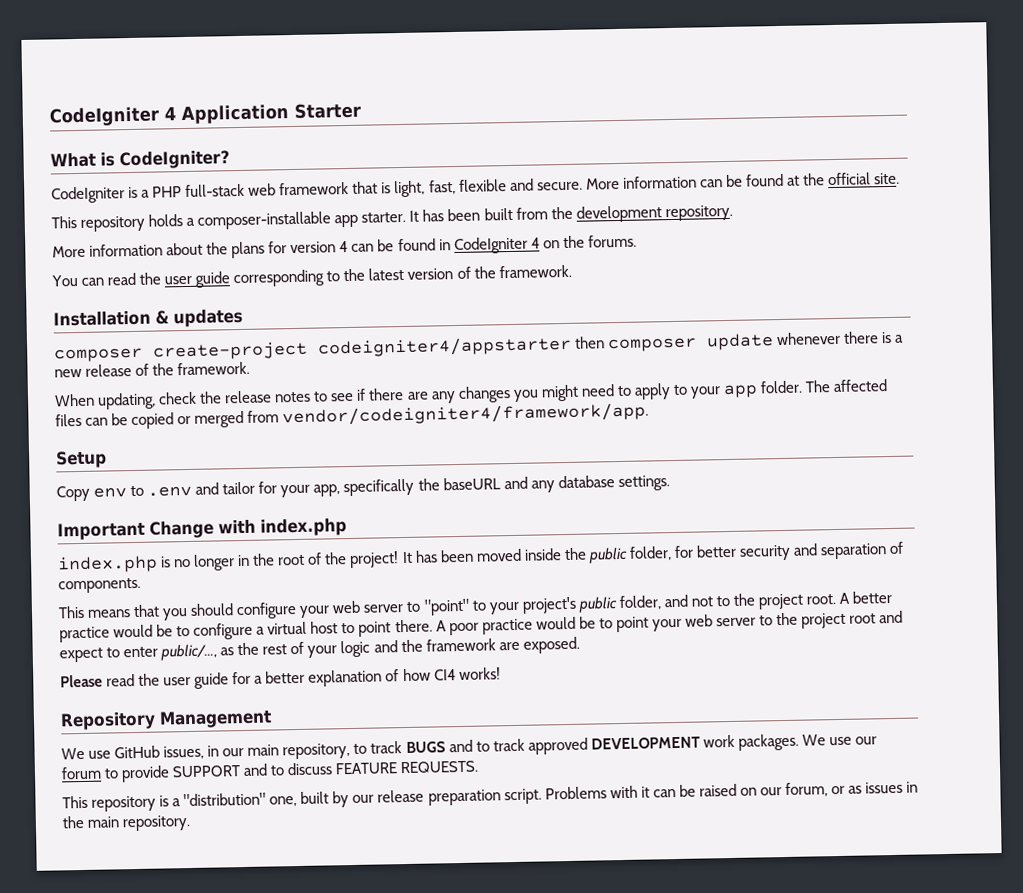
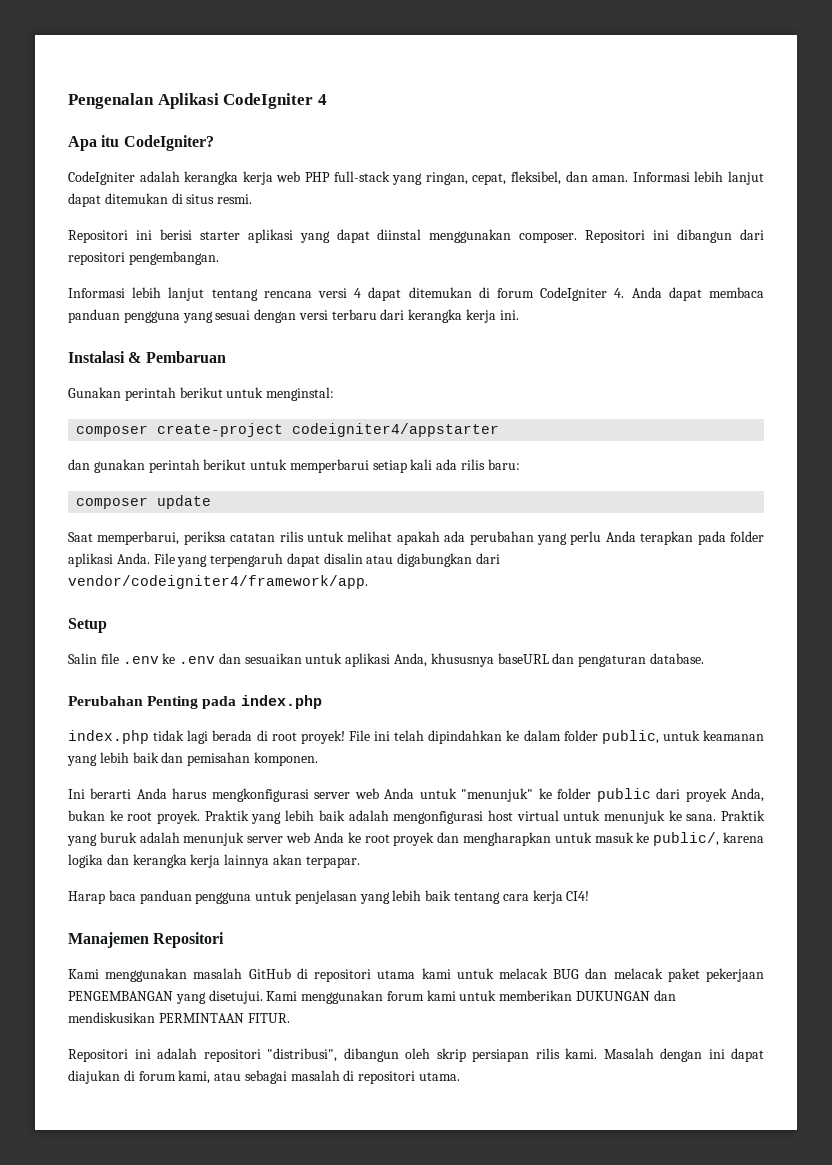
- CodeIgniter 4 Application Starter
- What is CodeIgniter?
- CodeIgniter is a PHP full-stack web framework that is light, fast, flexible and secure. More information can be found at the official site.
- This repository holds a composer-installable app starter. It has been built from the development repository.
- More information about the plans for version 4 can be found in CodeIgniter 4 on the forums.
- You can read the user guide corresponding to the latest version of the framework.
- Installation & updates
- composer create-project codeigniter4/appstarter then composer update whenever there is a new release of the framework.
- When updating, check the release notes to see if there are any changes you might need to apply to your app folder. The affected files can be copied or merged from vendor/codeigniter4/framework/app.
+ Pengenalan Aplikasi CodeIgniter 4
+ Apa itu CodeIgniter?
+ CodeIgniter adalah kerangka kerja web PHP full-stack yang ringan, cepat, fleksibel, dan aman. Informasi lebih lanjut dapat ditemukan di situs resmi.
+ Repositori ini berisi starter aplikasi yang dapat diinstal menggunakan composer. Repositori ini dibangun dari repositori pengembangan.
+ Informasi lebih lanjut tentang rencana versi 4 dapat ditemukan di forum CodeIgniter 4. Anda dapat membaca panduan pengguna yang sesuai dengan versi terbaru dari kerangka kerja ini.
+ Instalasi & Pembaruan
+ Gunakan perintah berikut untuk menginstal:
+ composer create-project codeigniter4/appstarter
+ dan gunakan perintah berikut untuk memperbarui setiap kali ada rilis baru:
+ composer update
+ Saat memperbarui, periksa catatan rilis untuk melihat apakah ada perubahan yang perlu Anda terapkan pada folder aplikasi Anda. File yang terpengaruh dapat disalin atau digabungkan dari vendor/codeigniter4/framework/app.
  Setup
- Copy env to .env and tailor for your app, specifically the baseURL and any database settings.
- Important Change with index.php
- index.php is no longer in the root of the project! It has been moved inside the public folder, for better security and separation of components.
- This means that you should configure your web server to "point" to your project's public folder, and not to the project root. A better practice would be to configure a virtual host to point there. A poor practice would be to point your web server to the project root and expect to enter public/..., as the rest of your logic and the framework are exposed.
- Please read the user guide for a better explanation of how CI4 works!
- Repository Management
- We use GitHub issues, in our main repository, to track BUGS and to track approved DEVELOPMENT work packages. We use our forum to provide SUPPORT and to discuss FEATURE REQUESTS.
- This repository is a "distribution" one, built by our release preparation script. Problems with it can be raised on our forum, or as issues in the main repository.
+ Salin file .env ke .env dan sesuaikan untuk aplikasi Anda, khususnya baseURL dan pengaturan database.
+ Perubahan Penting pada index.php
+ index.php tidak lagi berada di root proyek! File ini telah dipindahkan ke dalam folder public, untuk keamanan yang lebih baik dan pemisahan komponen.
+ Ini berarti Anda harus mengkonfigurasi server web Anda untuk "menunjuk" ke folder public dari proyek Anda, bukan ke root proyek. Praktik yang lebih baik adalah mengonfigurasi host virtual untuk menunjuk ke sana. Praktik yang buruk adalah menunjuk server web Anda ke root proyek dan mengharapkan untuk masuk ke public/, karena logika dan kerangka kerja lainnya akan terpapar.
+ Harap baca panduan pengguna untuk penjelasan yang lebih baik tentang cara kerja CI4!
+ Manajemen Repositori
+ Kami menggunakan masalah GitHub di repositori utama kami untuk melacak BUG dan melacak paket pekerjaan PENGEMBANGAN yang disetujui. Kami menggunakan forum kami untuk memberikan DUKUNGAN dan mendiskusikan PERMINTAAN FITUR.
+ Repositori ini adalah repositori "distribusi", dibangun oleh skrip persiapan rilis kami. Masalah dengan ini dapat diajukan di forum kami, atau sebagai masalah di repositori utama.

